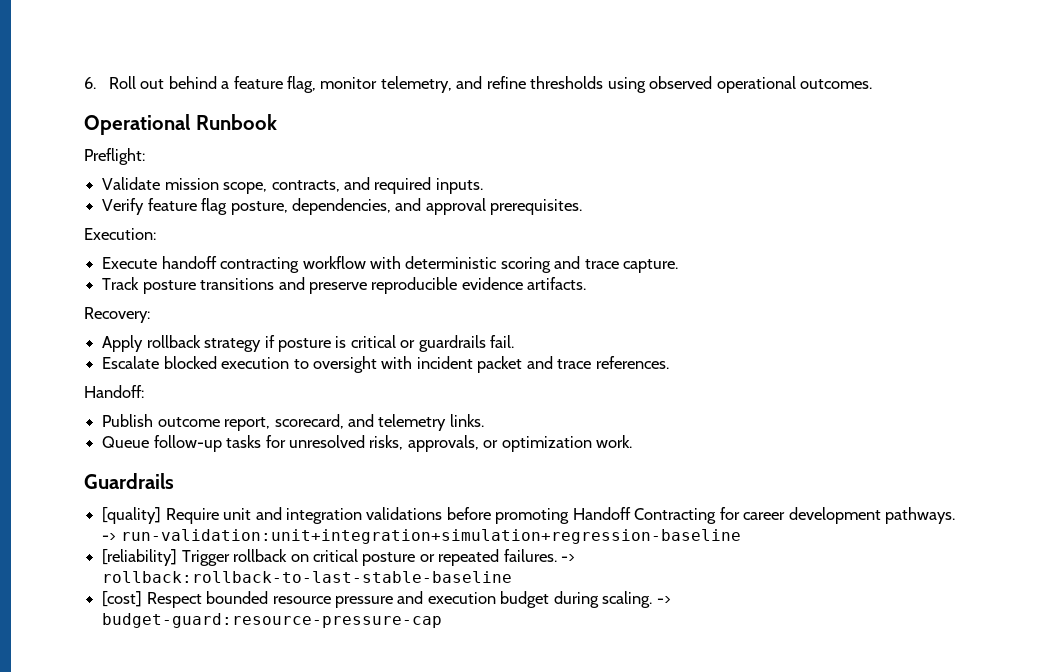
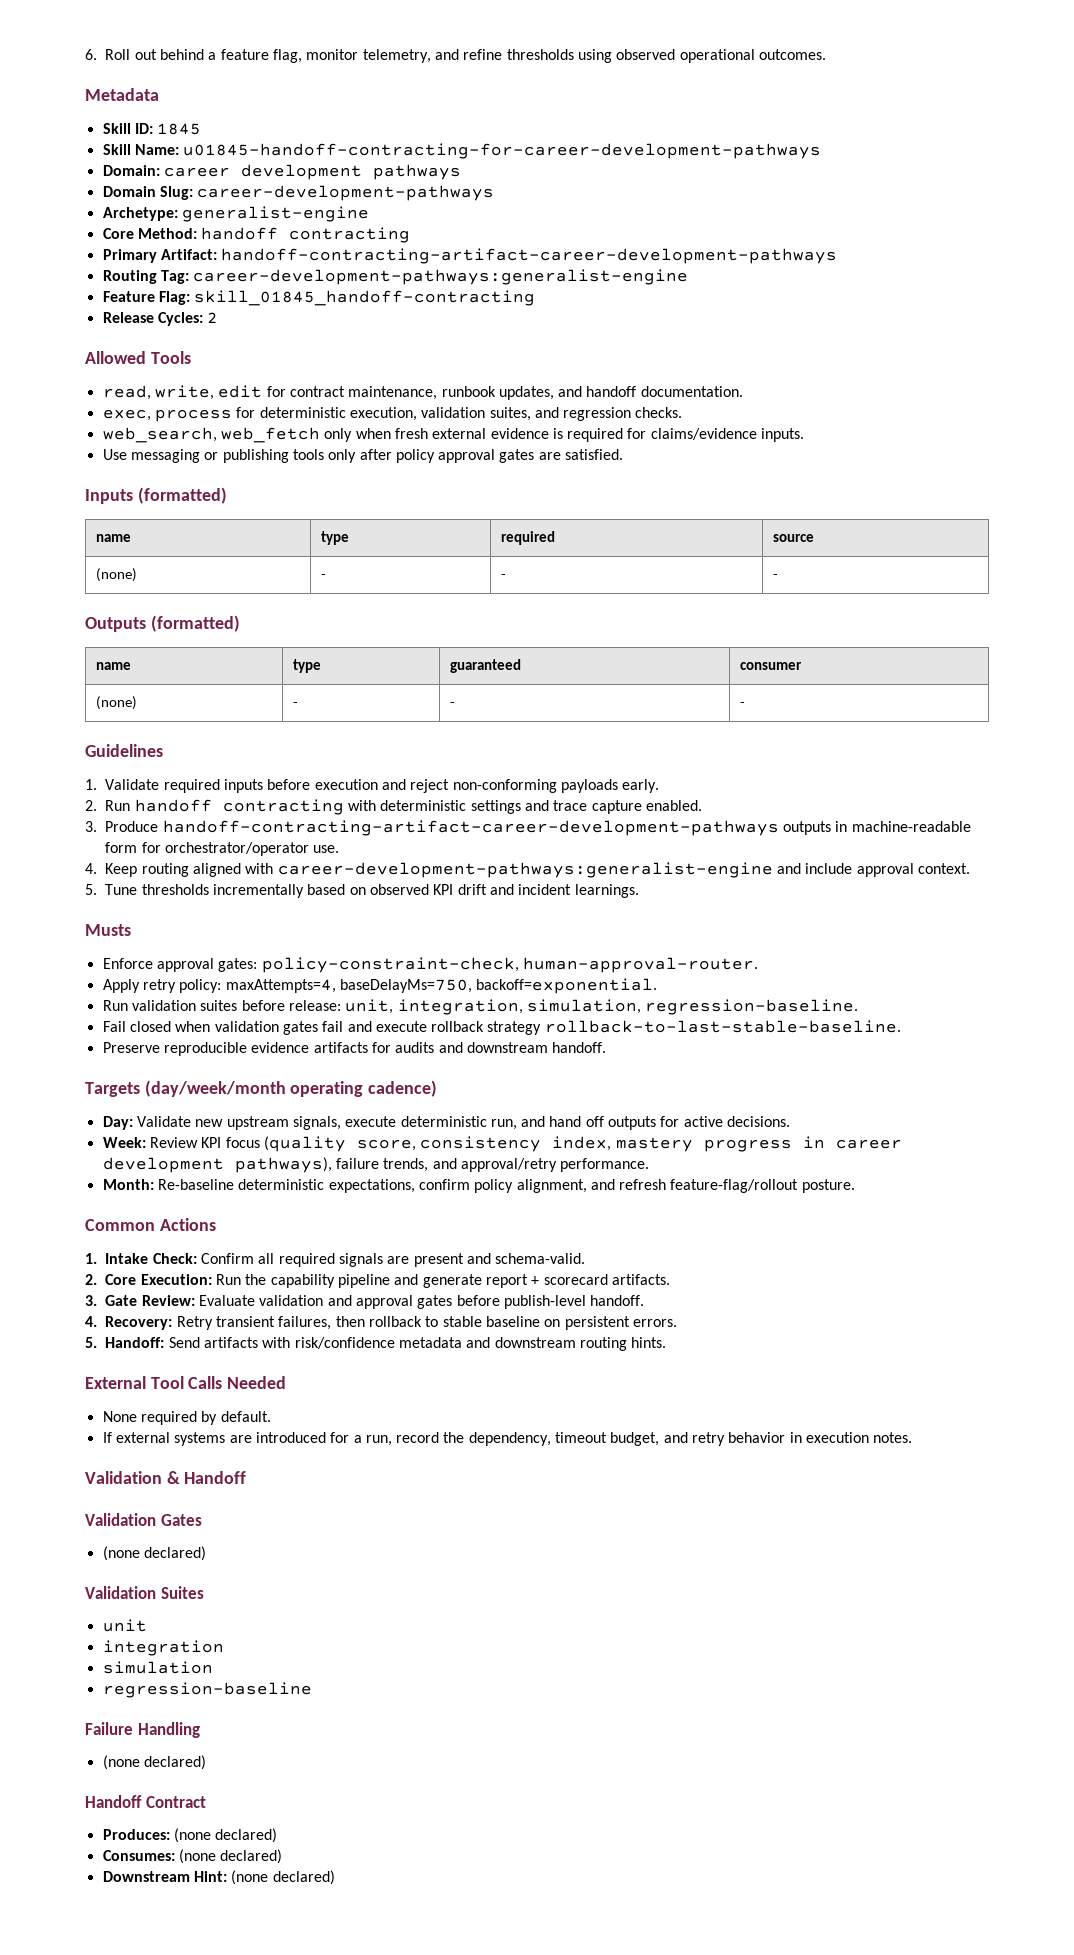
- Operational Runbook
- Preflight:
- Validate mission scope, contracts, and required inputs.
- Verify feature flag posture, dependencies, and approval prerequisites.
- Execution:
- Execute handoff contracting workflow with deterministic scoring and trace capture.
- Track posture transitions and preserve reproducible evidence artifacts.
- Recovery:
- Apply rollback strategy if posture is critical or guardrails fail.
- Escalate blocked execution to oversight with incident packet and trace references.
- Handoff:
- Publish outcome report, scorecard, and telemetry links.
- Queue follow-up tasks for unresolved risks, approvals, or optimization work.
- Guardrails
- [quality] Require unit and integration validations before promoting Handoff Contracting for career development pathways. -> run-validation:unit+integration+simulation+regression-baseline
- [reliability] Trigger rollback on critical posture or repeated failures. -> rollback:rollback-to-last-stable-baseline
- [cost] Respect bounded resource pressure and execution budget during scaling. -> budget-guard:resource-pressure-cap
+ Metadata
+ Skill ID: 1845
+ Skill Name: u01845-handoff-contracting-for-career-development-pathways
+ Domain: career development pathways
+ Domain Slug: career-development-pathways
+ Archetype: generalist-engine
+ Core Method: handoff contracting
+ Primary Artifact: handoff-contracting-artifact-career-development-pathways
+ Routing Tag: career-development-pathways:generalist-engine
+ Feature Flag: skill_01845_handoff-contracting
+ Release Cycles: 2
+ Allowed Tools
+ read, write, edit for contract maintenance, runbook updates, and handoff documentation.
+ exec, process for deterministic execution, validation suites, and regression checks.
+ web_search, web_fetch only when fresh external evidence is required for claims/evidence inputs.
+ Use messaging or publishing tools only after policy approval gates are satisfied.
+ Inputs (formatted)
+ name | type | required | source
+ (none) | - | - | -
+ Outputs (formatted)
+ name | type | guaranteed | consumer
+ (none) | - | - | -
+ Guidelines
+ 1. Validate required inputs before execution and reject non-conforming payloads early.
+ 2. Run handoff contracting with deterministic settings and trace capture enabled.
+ 3. Produce handoff-contracting-artifact-career-development-pathways outputs in machine-readable form for orchestrator/operator use.
+ 4. Keep routing aligned with career-development-pathways:generalist-engine and include approval context.
+ 5. Tune thresholds incrementally based on observed KPI drift and incident learnings.
+ Musts
+ Enforce approval gates: policy-constraint-check, human-approval-router.
+ Apply retry policy: maxAttempts=4, baseDelayMs=750, backoff=exponential.
+ Run validation suites before release: unit, integration, simulation, regression-baseline.
+ Fail closed when validation gates fail and execute rollback strategy rollback-to-last-stable-baseline.
+ Preserve reproducible evidence artifacts for audits and downstream handoff.
+ Targets (day/week/month operating cadence)
+ Day: Validate new upstream signals, execute deterministic run, and hand off outputs for active decisions.
+ Week: Review KPI focus (quality score, consistency index, mastery progress in career development pathways), failure trends, and approval/retry performance.
+ Month: Re-baseline deterministic expectations, confirm policy alignment, and refresh feature-flag/rollout posture.
+ Common Actions
+ 1. Intake Check: Confirm all required signals are present and schema-valid.
+ 2. Core Execution: Run the capability pipeline and generate report + scorecard artifacts.
+ 3. Gate Review: Evaluate validation and approval gates before publish-level handoff.
+ 4. Recovery: Retry transient failures, then rollback to stable baseline on persistent errors.
+ 5. Handoff: Send artifacts with risk/confidence metadata and downstream routing hints.
+ External Tool Calls Needed
+ None required by default.
+ If external systems are introduced for a run, record the dependency, timeout budget, and retry behavior in execution notes.
+ Validation & Handoff
+ Validation Gates
+ (none declared)
+ Validation Suites
+ unit
+ integration
+ simulation
+ regression-baseline
+ Failure Handling
+ (none declared)
+ Handoff Contract
+ Produces: (none declared)
+ Consumes: (none declared)
+ Downstream Hint: (none declared)

